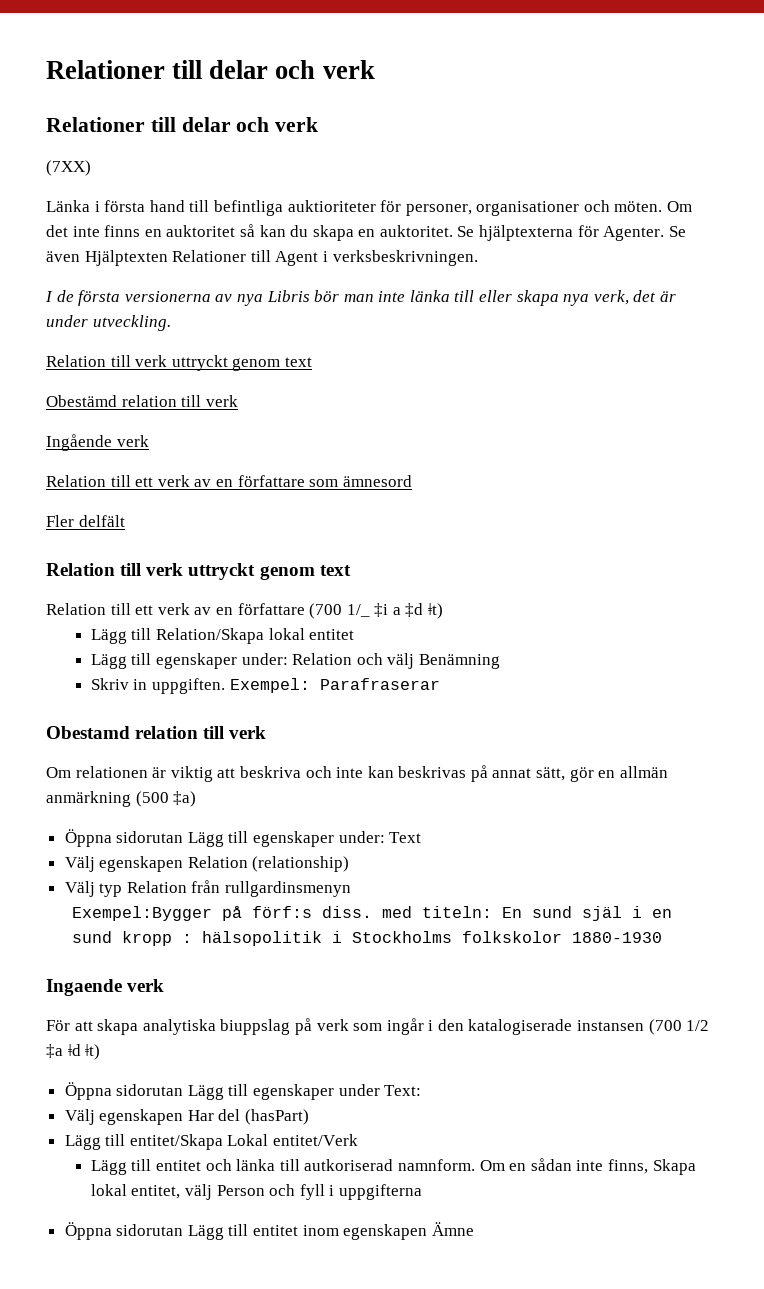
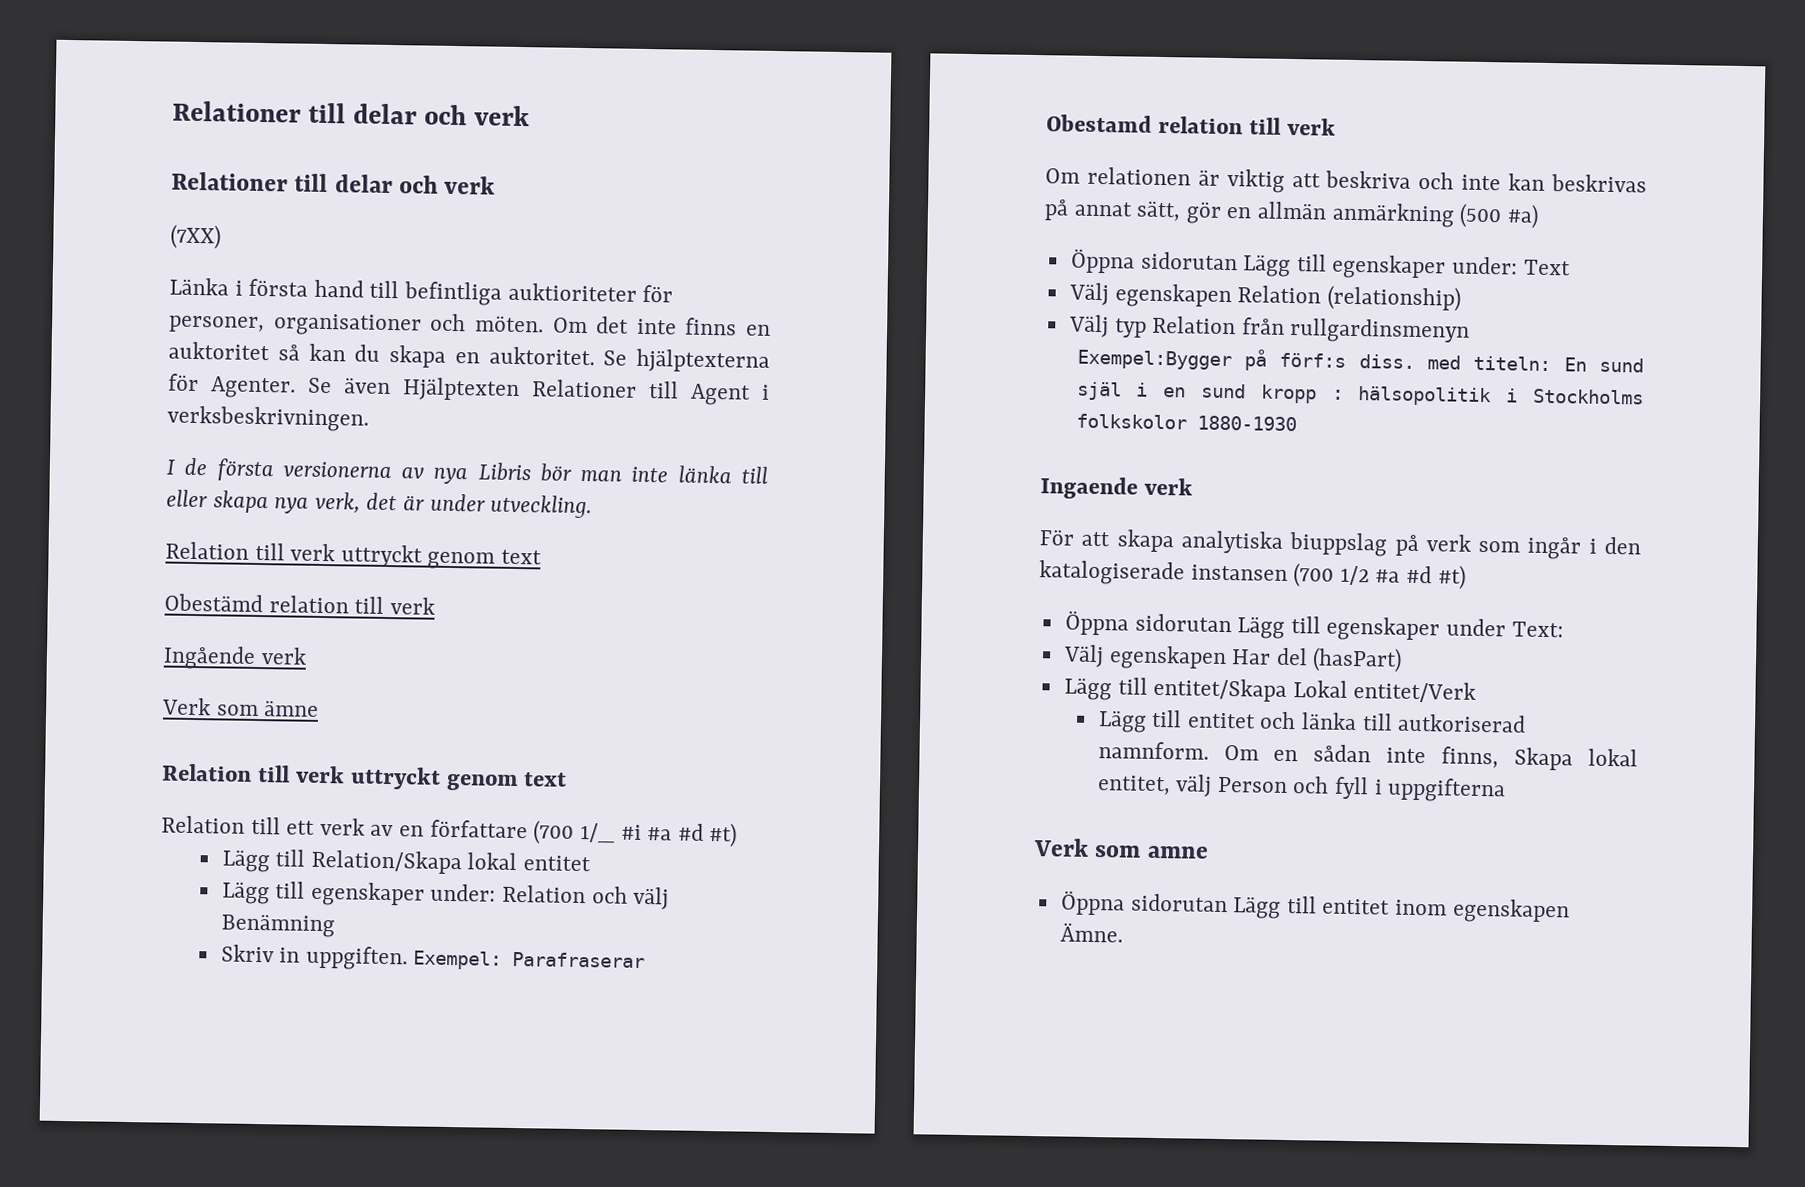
- Relation till ett verk av en författare som ämnesord
- Fler delfält
+ Verk som ämne
- Relation till ett verk av en författare (700 1/_ ‡i a ‡d ǂt)
+ Relation till ett verk av en författare (700 1/_ #i #a #d #t)
- Om relationen är viktig att beskriva och inte kan beskrivas på annat sätt, gör en allmän anmärkning (500 ‡a)
+ Om relationen är viktig att beskriva och inte kan beskrivas på annat sätt, gör en allmän anmärkning (500 #a)
- För att skapa analytiska biuppslag på verk som ingår i den katalogiserade instansen (700 1/2 ‡a ǂd ǂt)
+ För att skapa analytiska biuppslag på verk som ingår i den katalogiserade instansen (700 1/2 #a #d #t)
+ Verk som amne
- Öppna sidorutan Lägg till entitet inom egenskapen Ämne
+ Öppna sidorutan Lägg till entitet inom egenskapen Ämne.

